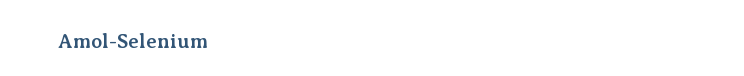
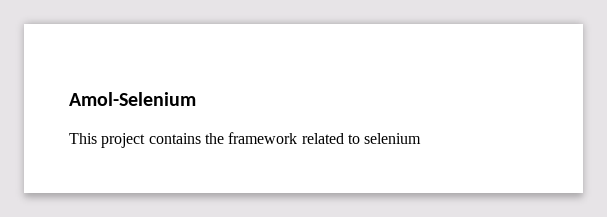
+ This project contains the framework related to selenium

